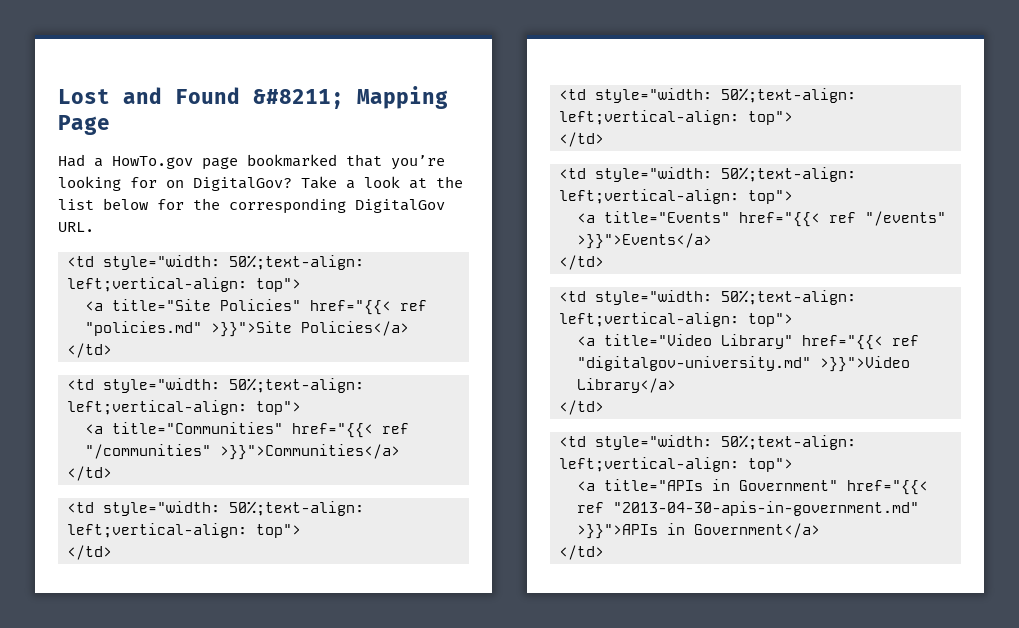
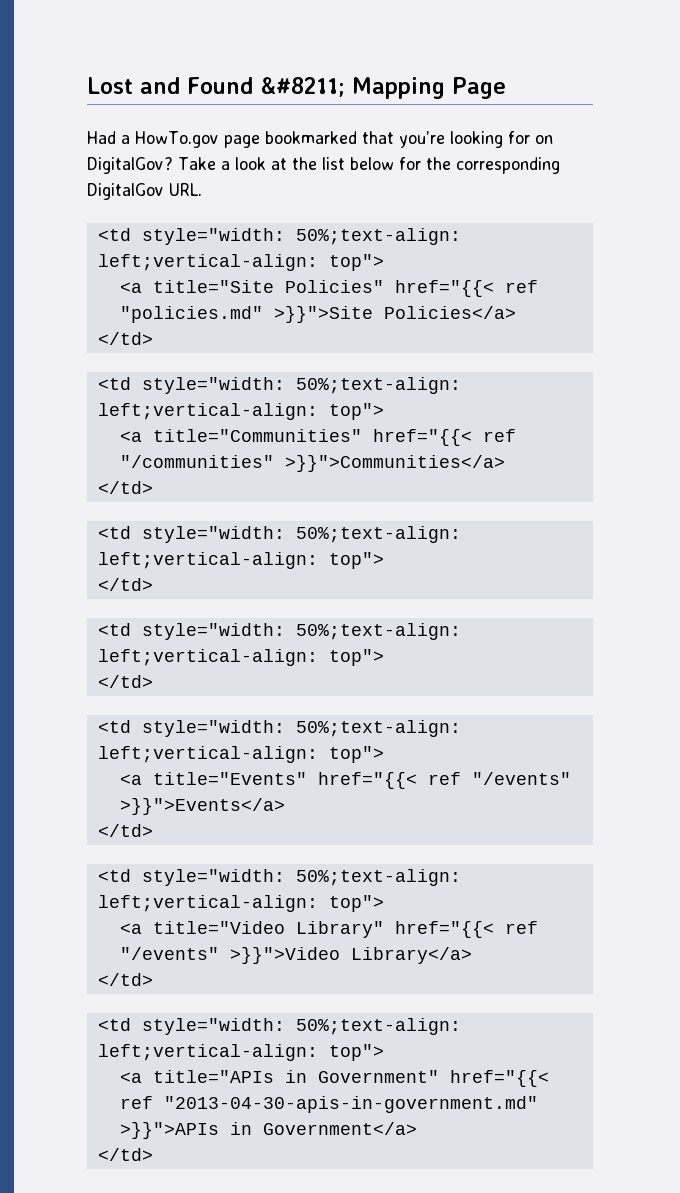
- <a title="Video Library" href="{{< ref "digitalgov-university.md" >}}">Video Library</a>
+ <a title="Video Library" href="{{< ref "/events" >}}">Video Library</a>

